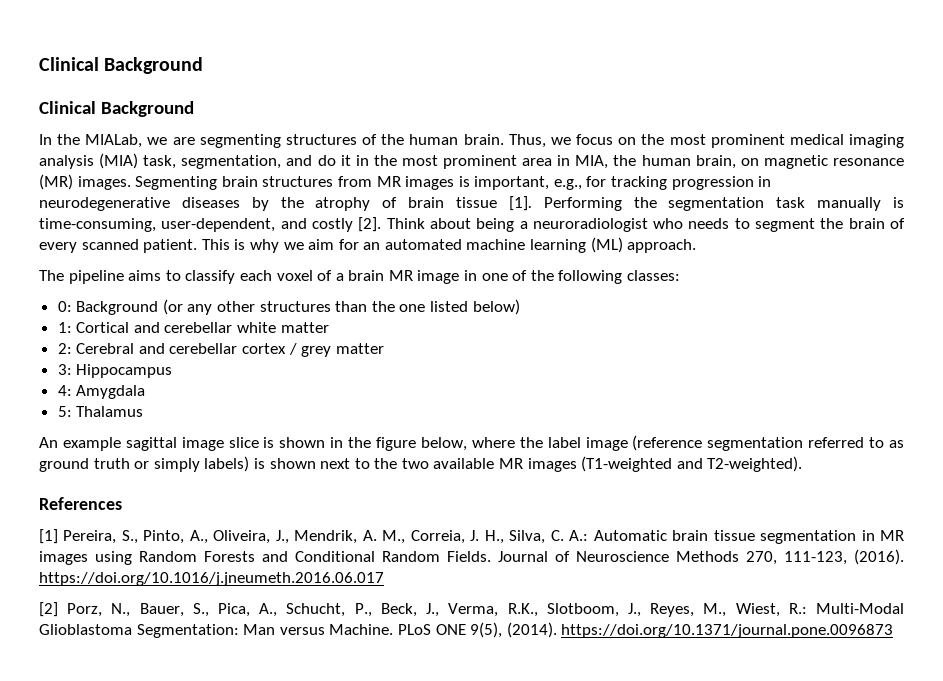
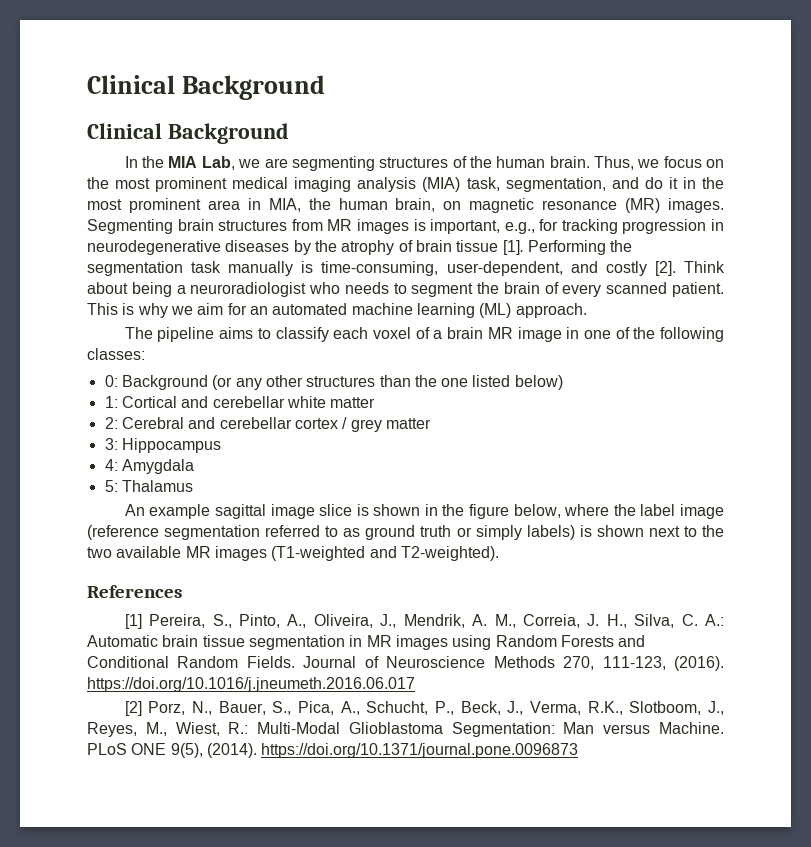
- In the MIALab, we are segmenting structures of the human brain.
+ In the MIA Lab, we are segmenting structures of the human brain.

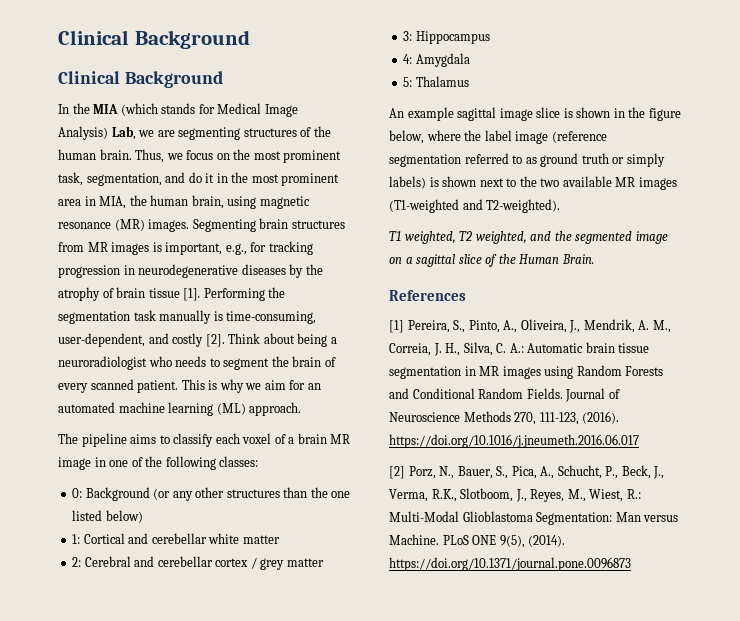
- In the MIA Lab, we are segmenting structures of the human brain.
+ In the MIA (which stands for Medical Image Analysis) Lab, we are segmenting structures of the human brain.
- Thus, we focus on the most prominent medical imaging analysis (MIA) task, segmentation, and do it in the most prominent area in MIA, the human brain, on magnetic resonance (MR) images.
+ Thus, we focus on the most prominent task, segmentation, and do it in the most prominent area in MIA, the human brain, using magnetic resonance (MR) images.
+ T1 weighted, T2 weighted, and the segmented image on a sagittal slice of the Human Brain.

